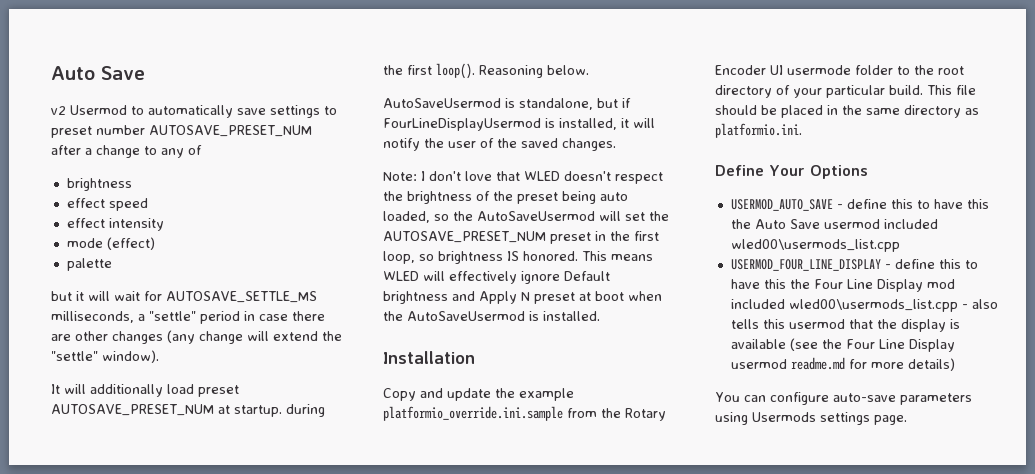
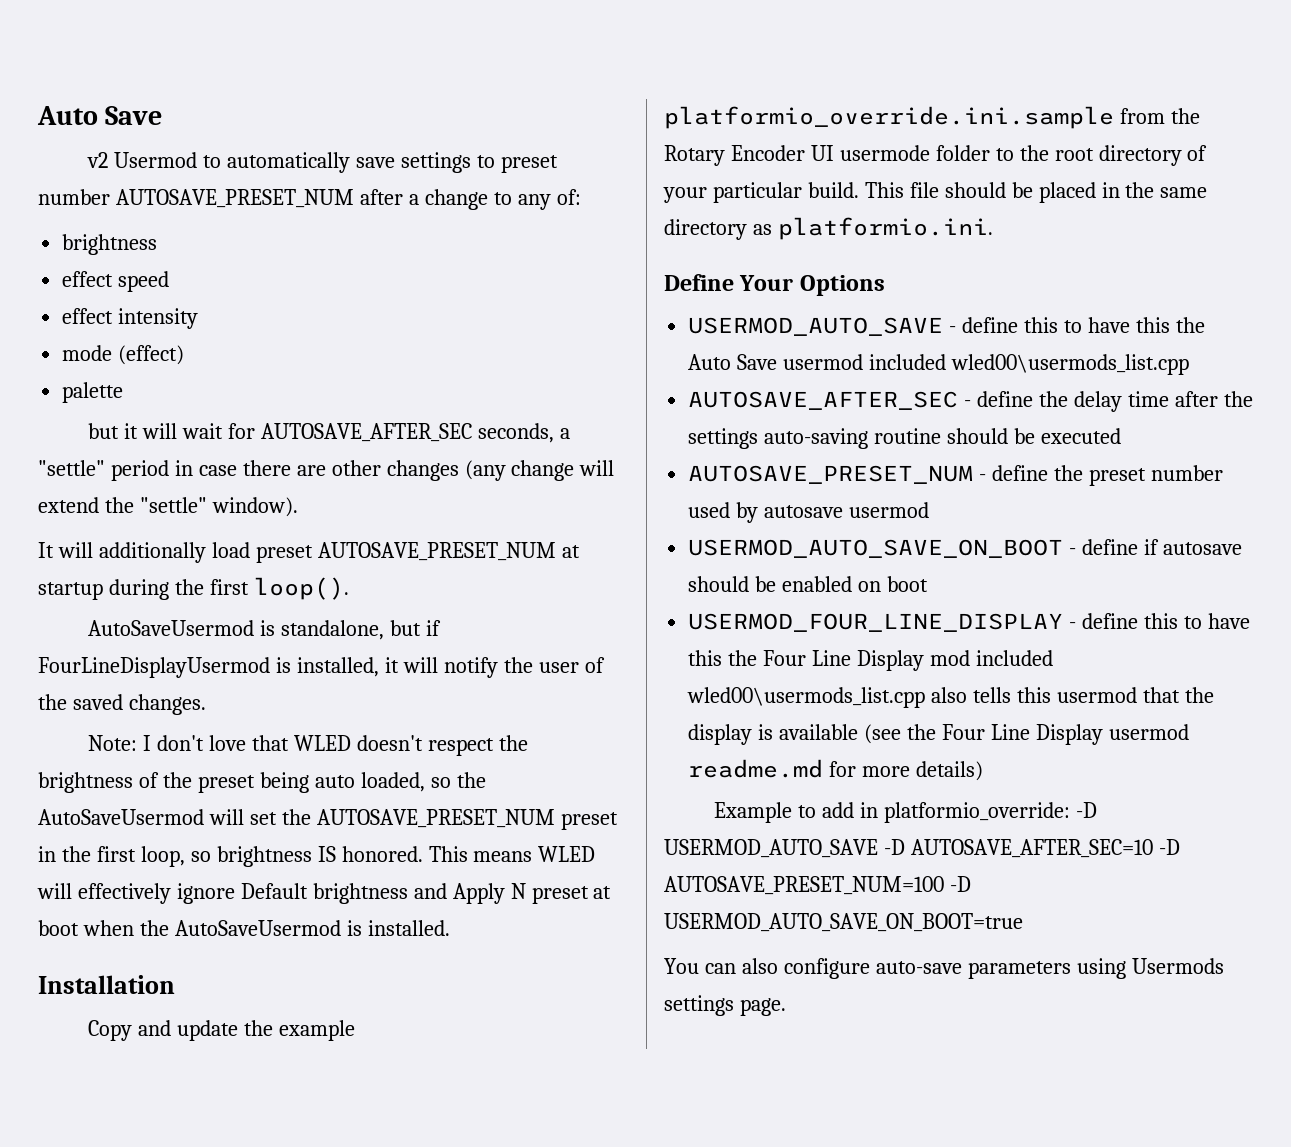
- v2 Usermod to automatically save settings to preset number AUTOSAVE_PRESET_NUM after a change to any of
+ v2 Usermod to automatically save settings to preset number AUTOSAVE_PRESET_NUM after a change to any of:
- but it will wait for AUTOSAVE_SETTLE_MS milliseconds, a "settle" period in case there are other changes (any change will extend the "settle" window).
+ but it will wait for AUTOSAVE_AFTER_SEC seconds, a "settle" period in case there are other changes (any change will extend the "settle" window).
- It will additionally load preset AUTOSAVE_PRESET_NUM at startup. during the first loop(). Reasoning below.
+ It will additionally load preset AUTOSAVE_PRESET_NUM at startup during the first loop().
+ AUTOSAVE_AFTER_SEC - define the delay time after the settings auto-saving routine should be executed
+ AUTOSAVE_PRESET_NUM - define the preset number used by autosave usermod
+ USERMOD_AUTO_SAVE_ON_BOOT - define if autosave should be enabled on boot
- USERMOD_FOUR_LINE_DISPLAY - define this to have this the Four Line Display mod included wled00\usermods_list.cpp - also tells this usermod that the display is available (see the Four Line Display usermod readme.md for more details)
+ USERMOD_FOUR_LINE_DISPLAY - define this to have this the Four Line Display mod included wled00\usermods_list.cpp also tells this usermod that the display is available (see the Four Line Display usermod readme.md for more details)
+ Example to add in platformio_override: -D USERMOD_AUTO_SAVE -D AUTOSAVE_AFTER_SEC=10 -D AUTOSAVE_PRESET_NUM=100 -D USERMOD_AUTO_SAVE_ON_BOOT=true
- You can configure auto-save parameters using Usermods settings page.
+ You can also configure auto-save parameters using Usermods settings page.

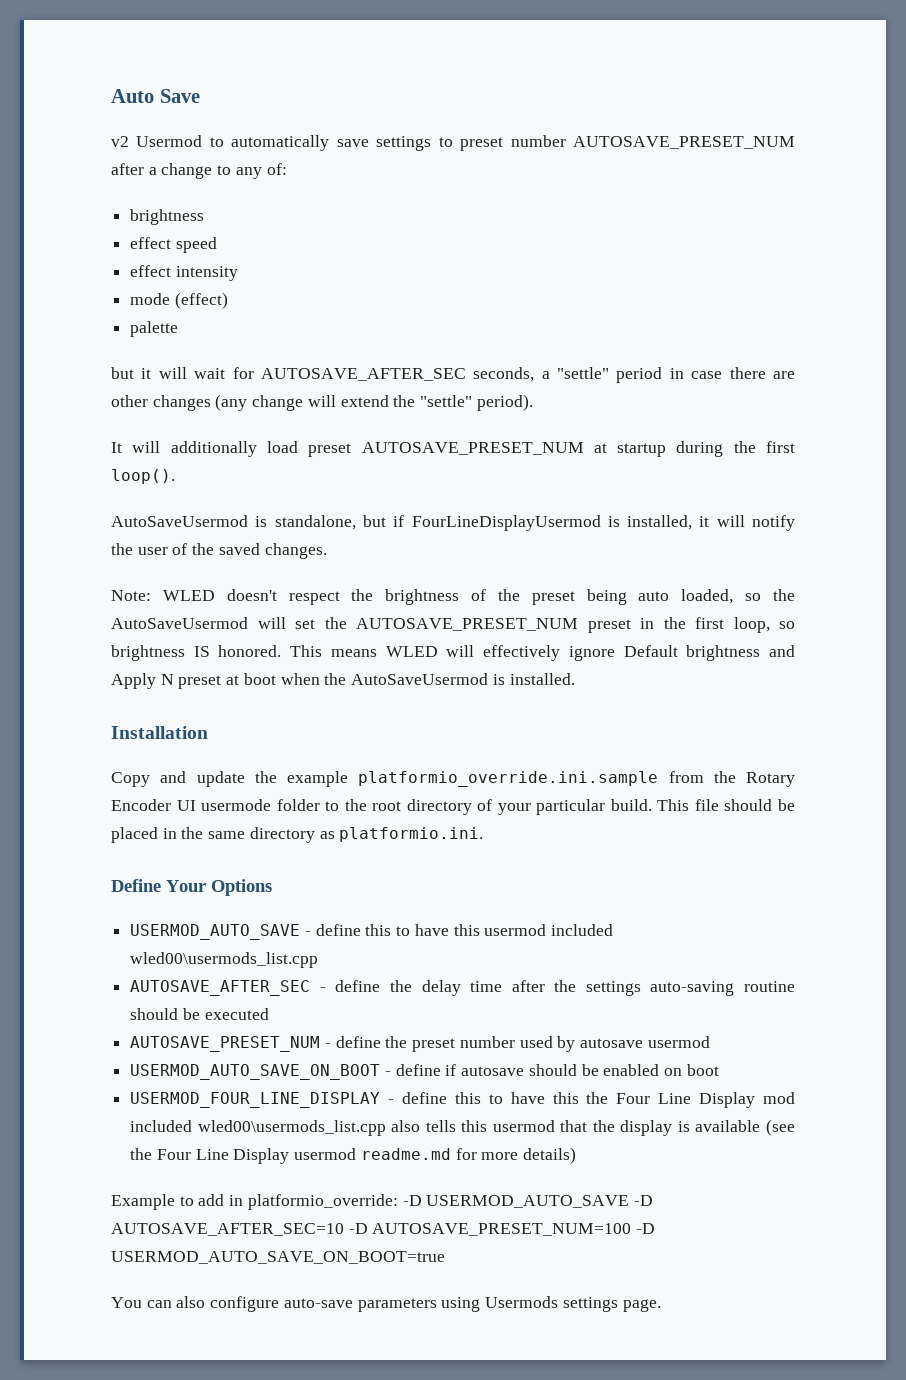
- but it will wait for AUTOSAVE_AFTER_SEC seconds, a "settle" period in case there are other changes (any change will extend the "settle" window).
+ but it will wait for AUTOSAVE_AFTER_SEC seconds, a "settle" period in case there are other changes (any change will extend the "settle" period).
- Note: I don't love that WLED doesn't respect the brightness of the preset being auto loaded, so the AutoSaveUsermod will set the AUTOSAVE_PRESET_NUM preset in the first loop, so brightness IS honored.
+ Note: WLED doesn't respect the brightness of the preset being auto loaded, so the AutoSaveUsermod will set the AUTOSAVE_PRESET_NUM preset in the first loop, so brightness IS honored.
- USERMOD_AUTO_SAVE - define this to have this the Auto Save usermod included wled00\usermods_list.cpp
+ USERMOD_AUTO_SAVE - define this to have this usermod included wled00\usermods_list.cpp

